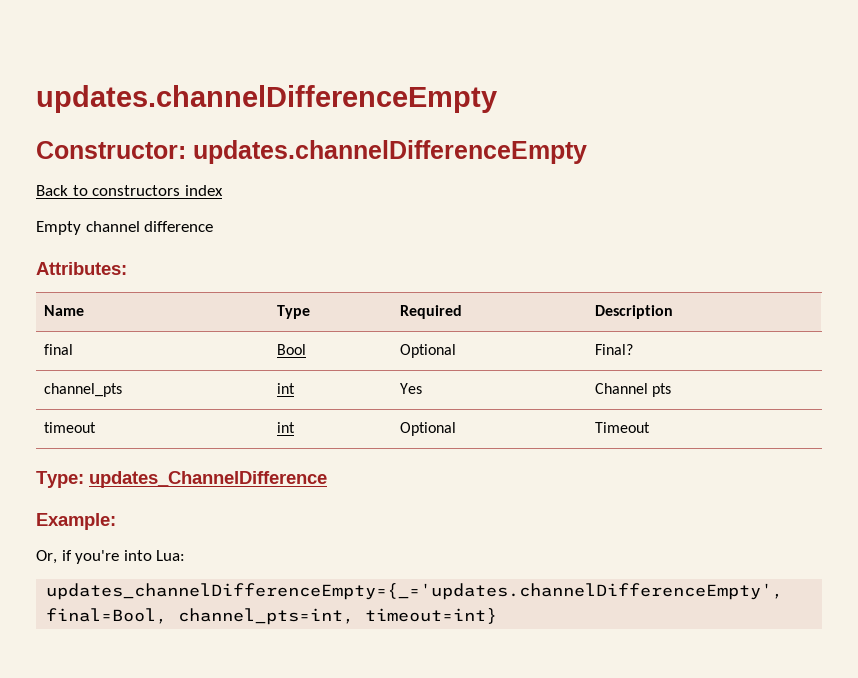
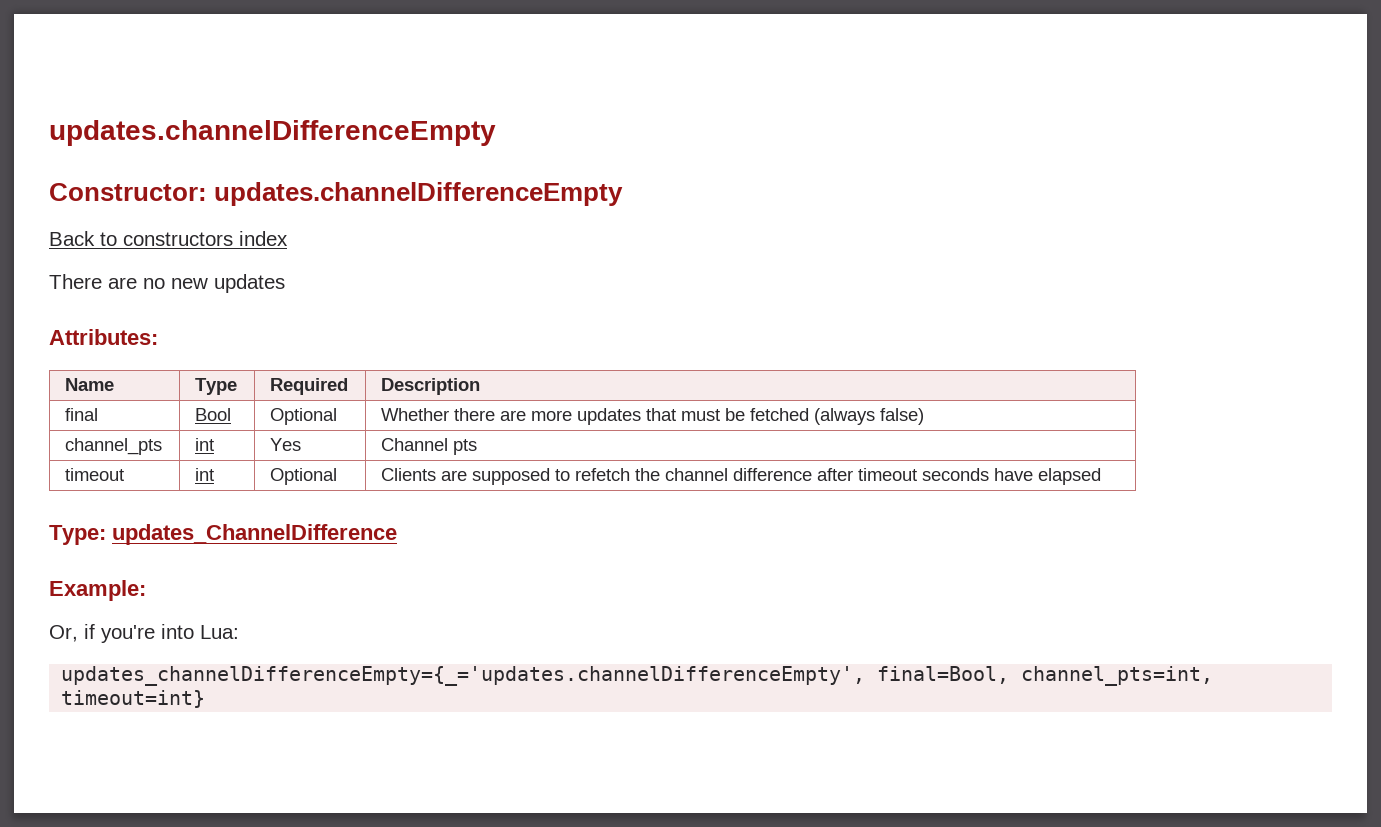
- Empty channel difference
+ There are no new updates
- final | Bool | Optional | Final?
+ final | Bool | Optional | Whether there are more updates that must be fetched (always false)
- timeout | int | Optional | Timeout
+ timeout | int | Optional | Clients are supposed to refetch the channel difference after timeout seconds have elapsed

